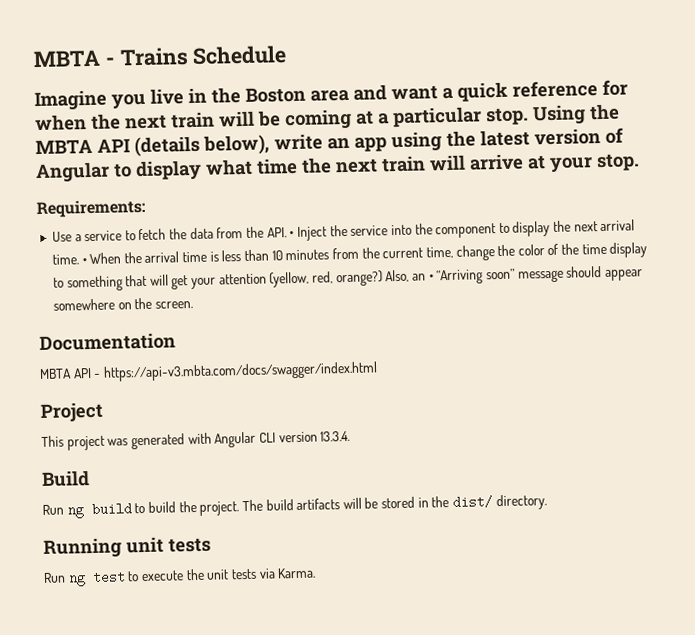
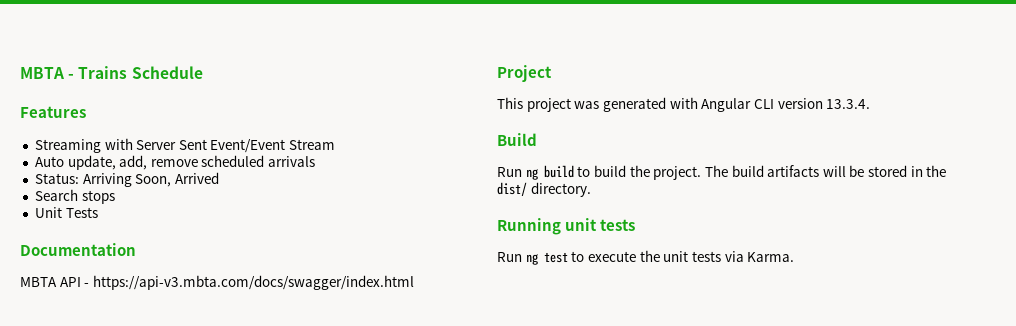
- Imagine you live in the Boston area and want a quick reference for when the next train will be coming at a particular stop. Using the MBTA API (details below), write an app using the latest version of Angular to display what time the next train will arrive at your stop.
- Requirements:
- Use a service to fetch the data from the API. • Inject the service into the component to display the next arrival time. • When the arrival time is less than 10 minutes from the current time, change the color of the time display to something that will get your attention (yellow, red, orange?) Also, an • “Arriving soon” message should appear somewhere on the screen.
+ Features
+ Streaming with Server Sent Event/Event Stream
+ Auto update, add, remove scheduled arrivals
+ Status: Arriving Soon, Arrived
+ Search stops
+ Unit Tests

